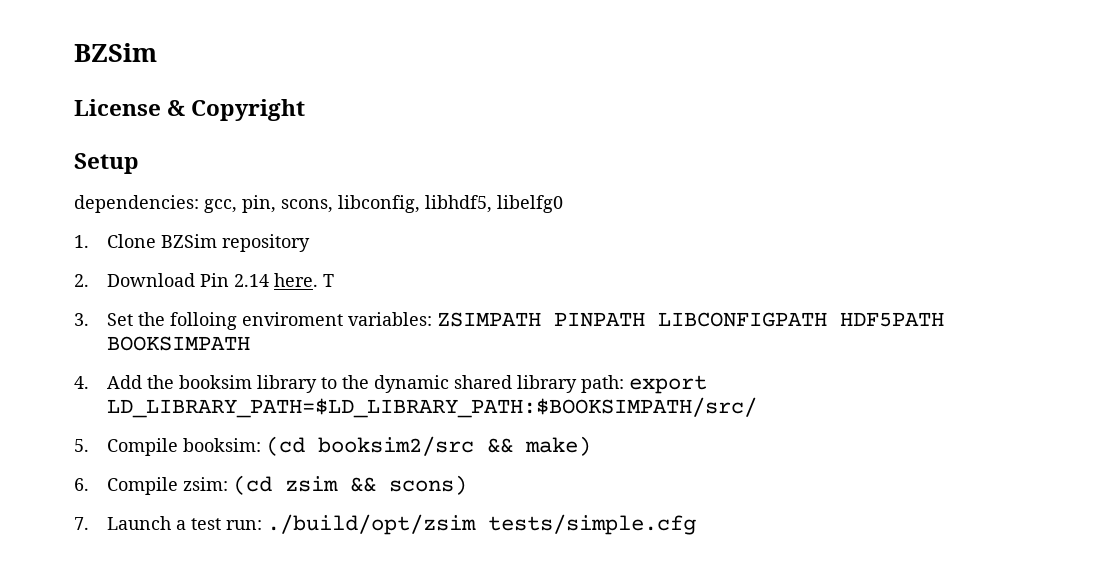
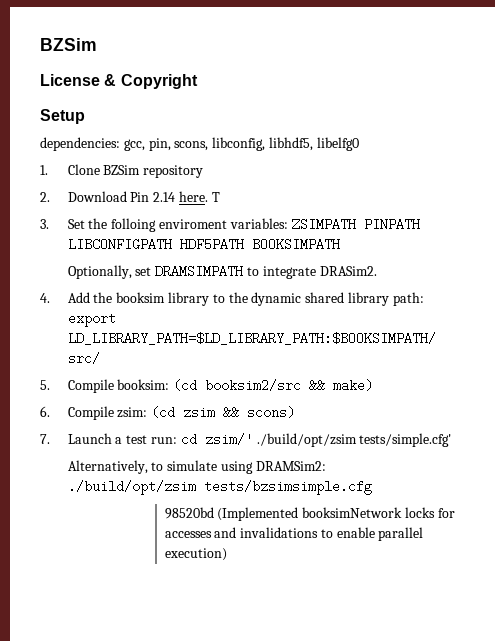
+ Optionally, set DRAMSIMPATH to integrate DRASim2.
- 7. Launch a test run: ./build/opt/zsim tests/simple.cfg
+ 7. Launch a test run: cd zsim/' ./build/opt/zsim tests/simple.cfg'
+ Alternatively, to simulate using DRAMSim2: ./build/opt/zsim tests/bzsimsimple.cfg
+ 98520bd (Implemented booksimNetwork locks for accesses and invalidations to enable parallel execution)

